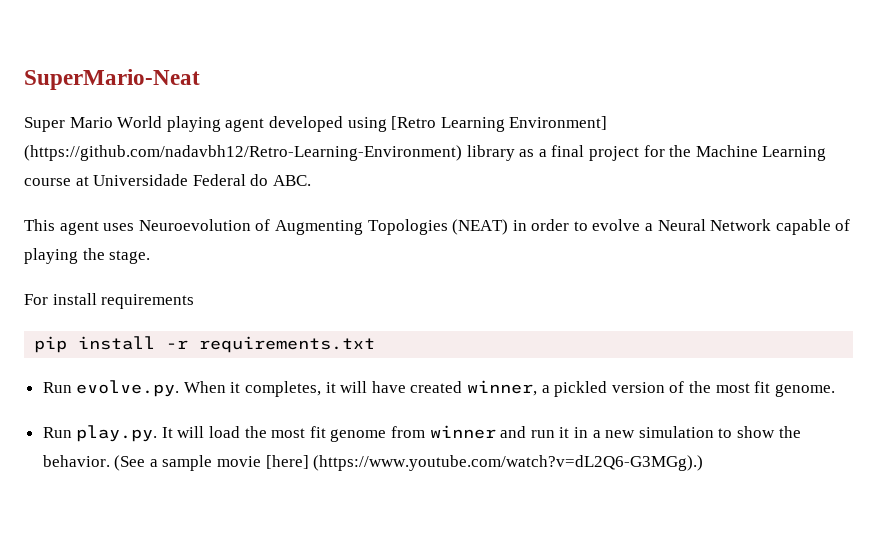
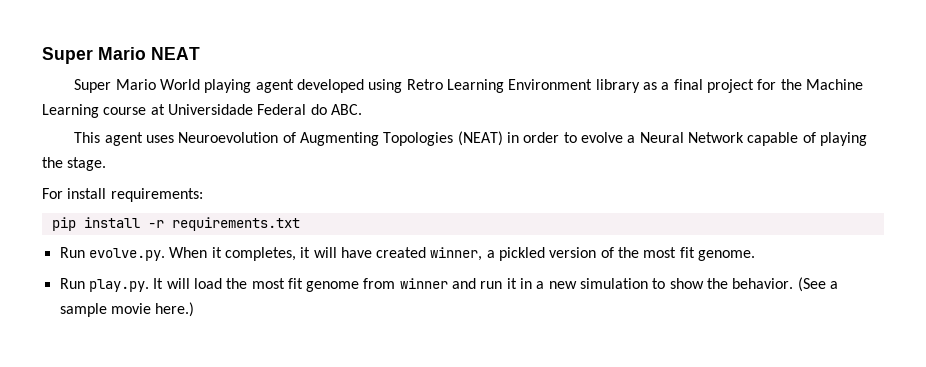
- SuperMario-Neat
+ Super Mario NEAT
- Super Mario World playing agent developed using [Retro Learning Environment] (https://github.com/nadavbh12/Retro-Learning-Environment) library as a final project for the Machine Learning course at Universidade Federal do ABC.
+ Super Mario World playing agent developed using Retro Learning Environment library as a final project for the Machine Learning course at Universidade Federal do ABC.
- For install requirements
+ For install requirements:
- (See a sample movie [here] (https://www.youtube.com/watch?v=dL2Q6-G3MGg).)
+ (See a sample movie here.)

